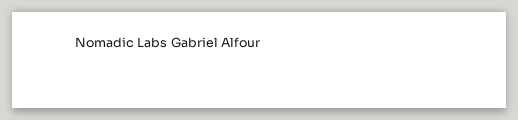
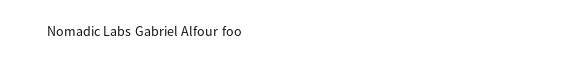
- Nomadic Labs Gabriel Alfour
+ Nomadic Labs Gabriel Alfour foo

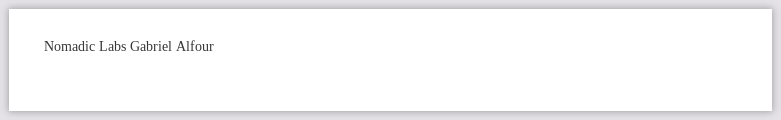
- Nomadic Labs Gabriel Alfour foo
+ Nomadic Labs Gabriel Alfour

